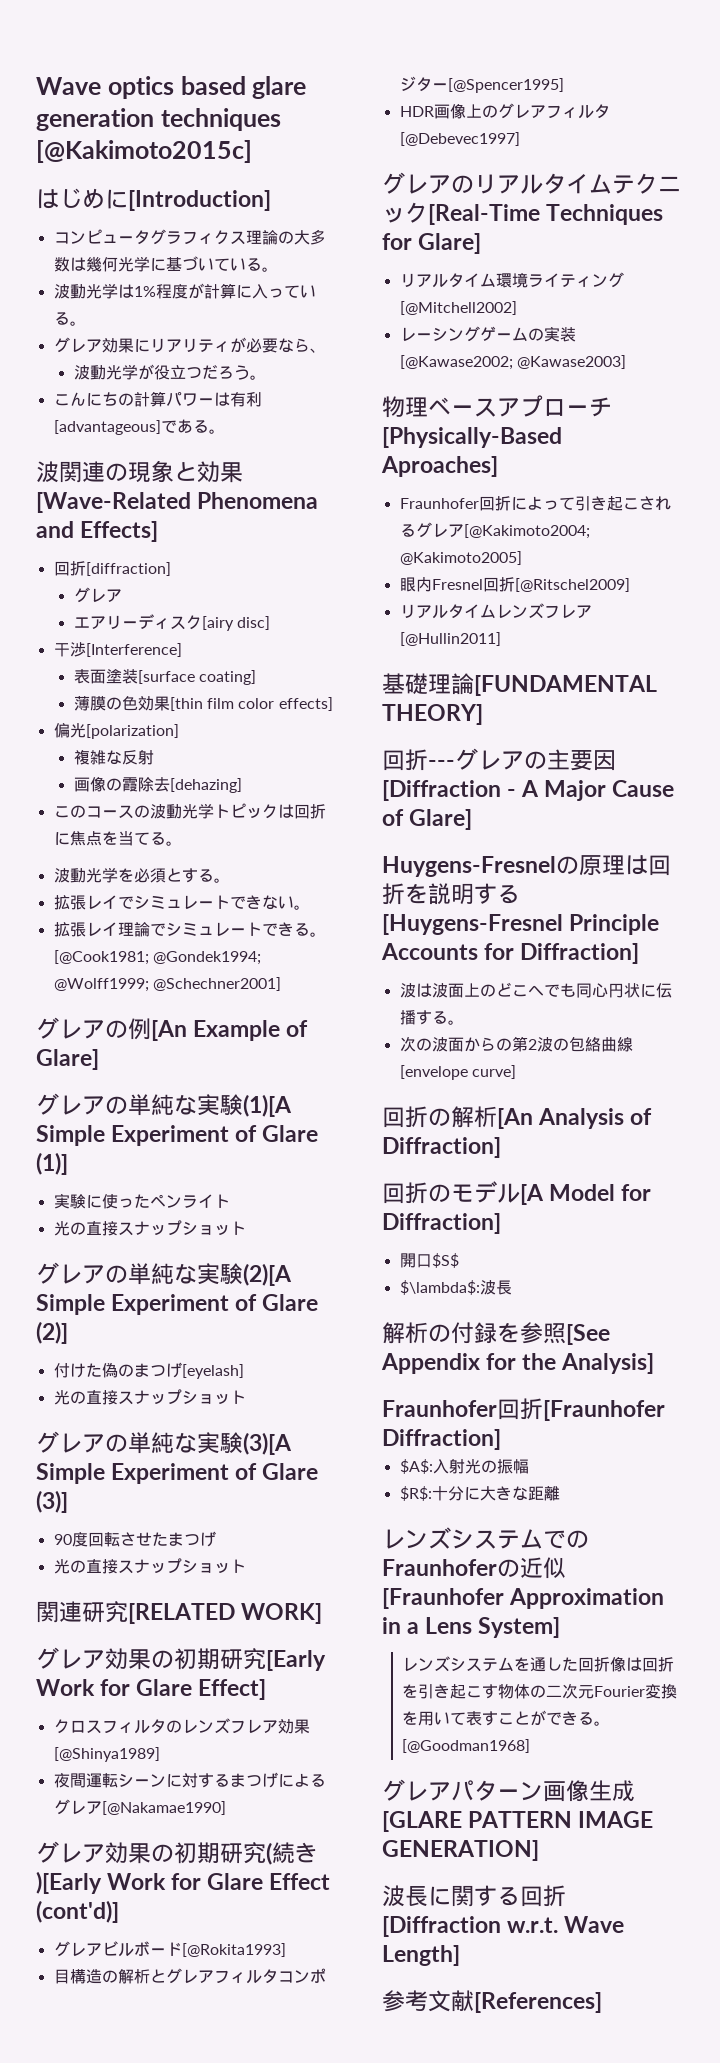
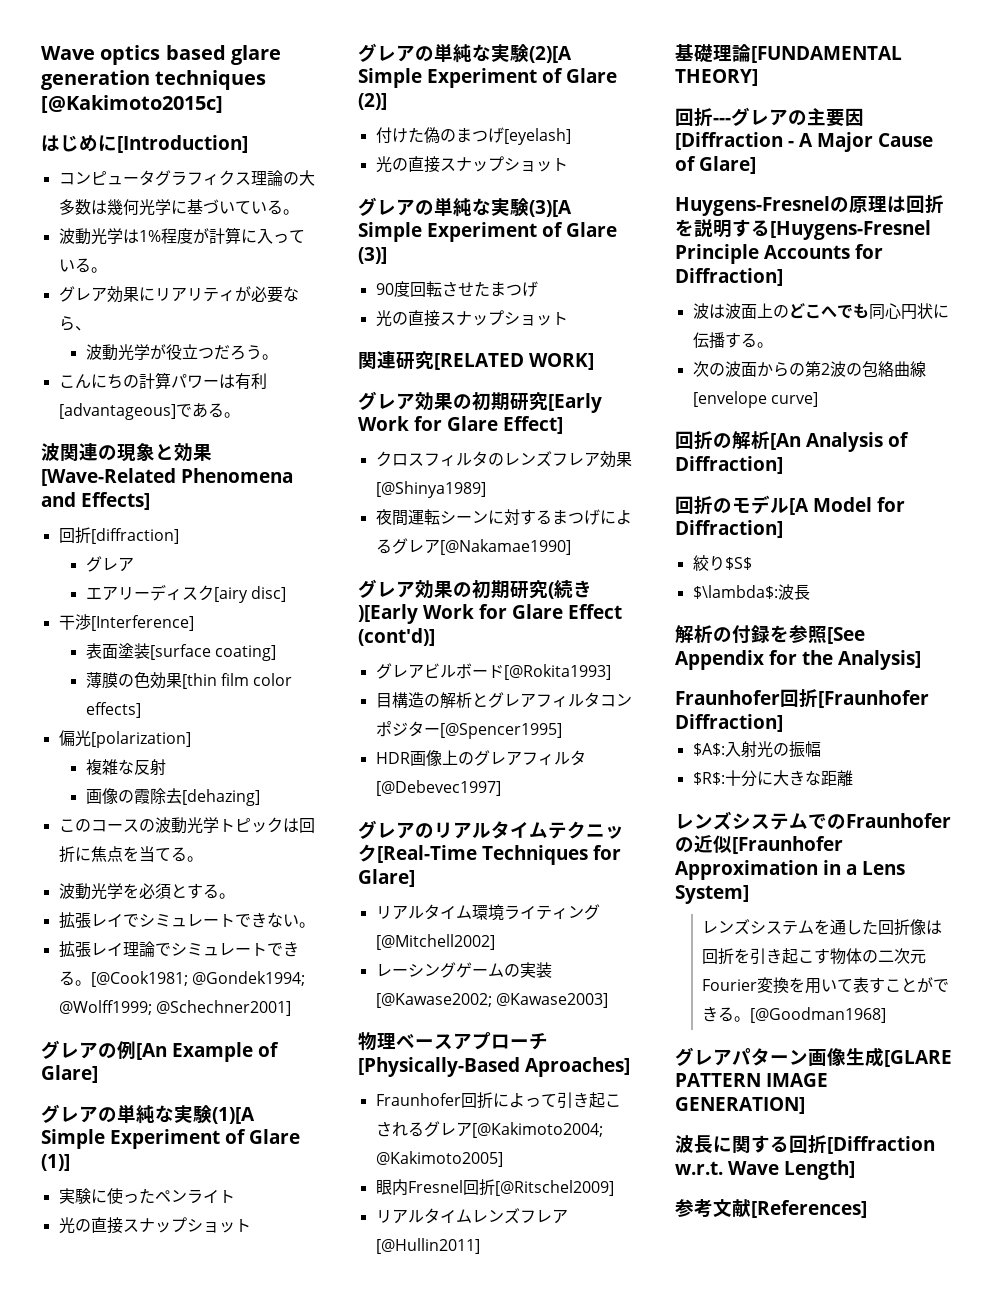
- 開口$S$
+ 絞り$S$

